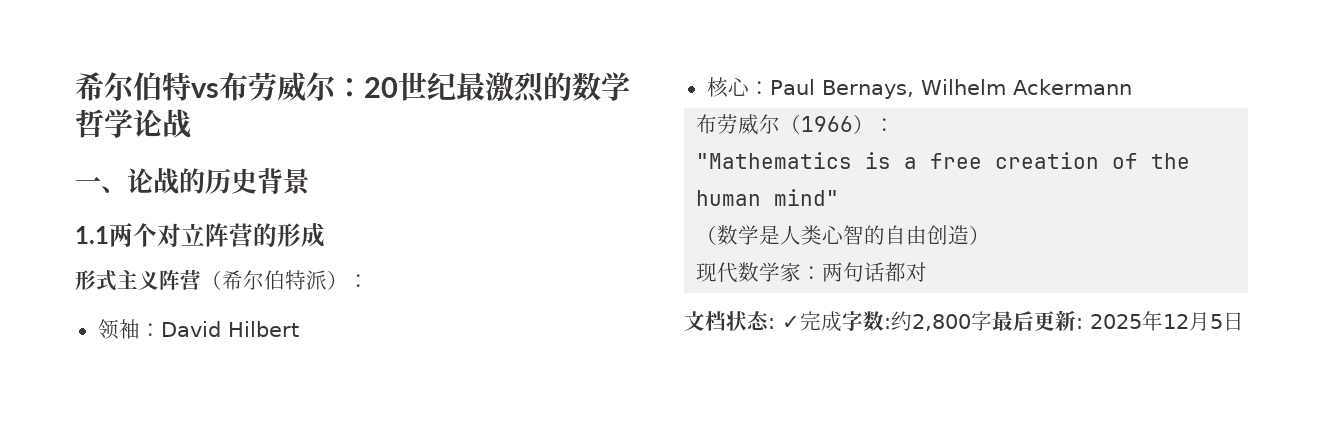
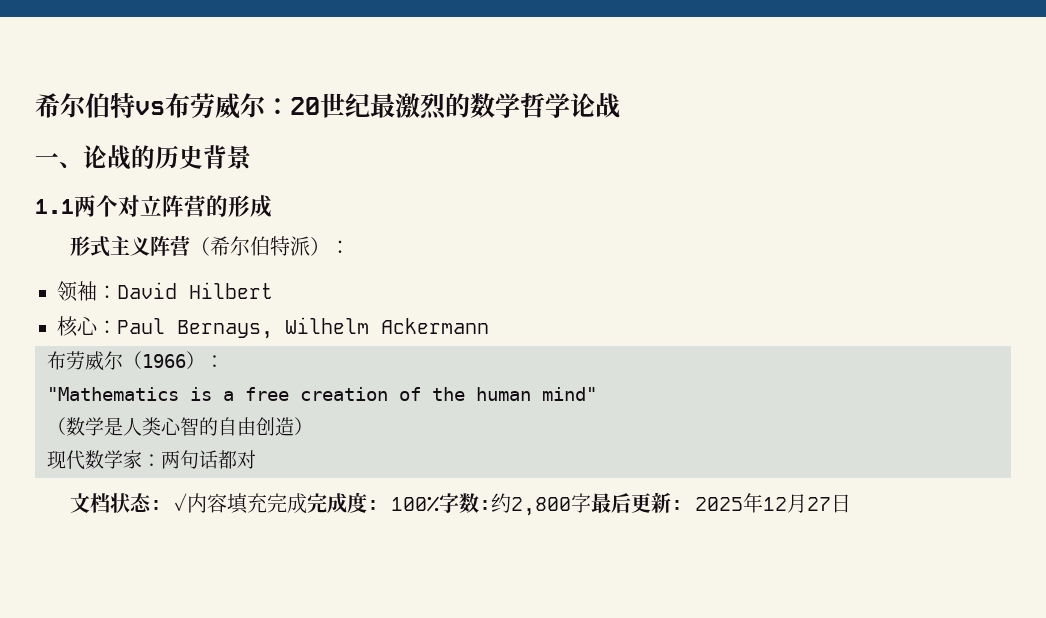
- 文档状态: ✓完成字数:约2,800字最后更新: 2025年12月5日
+ 文档状态: ✓内容填充完成完成度: 100%字数:约2,800字最后更新: 2025年12月27日

